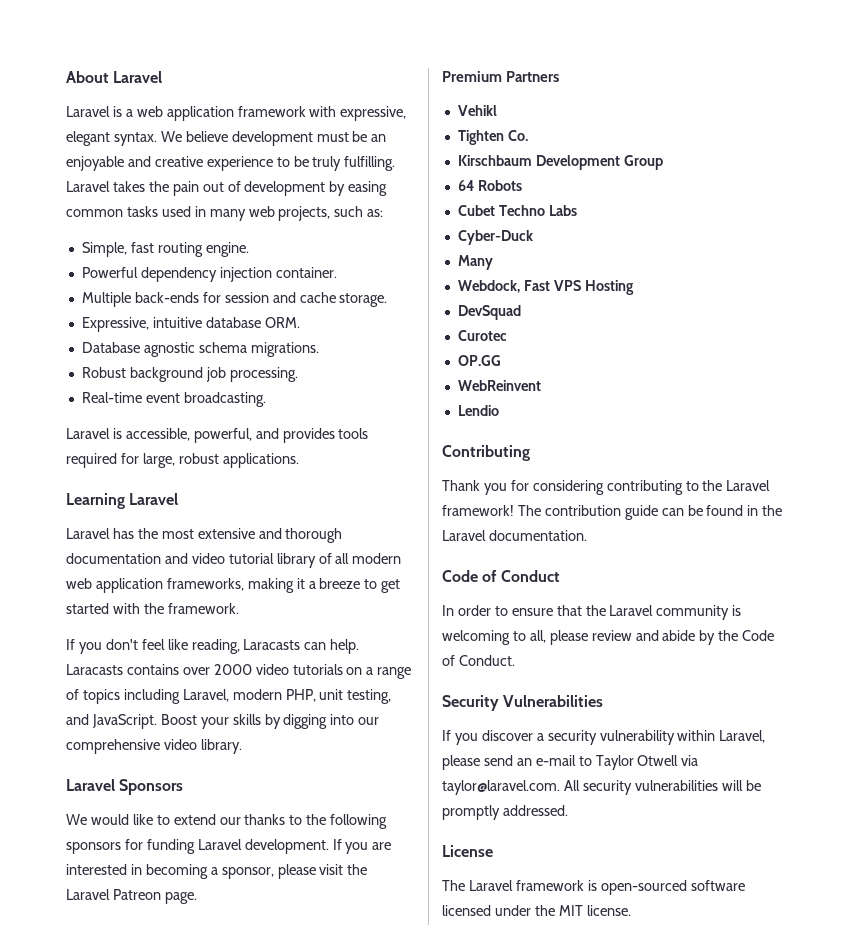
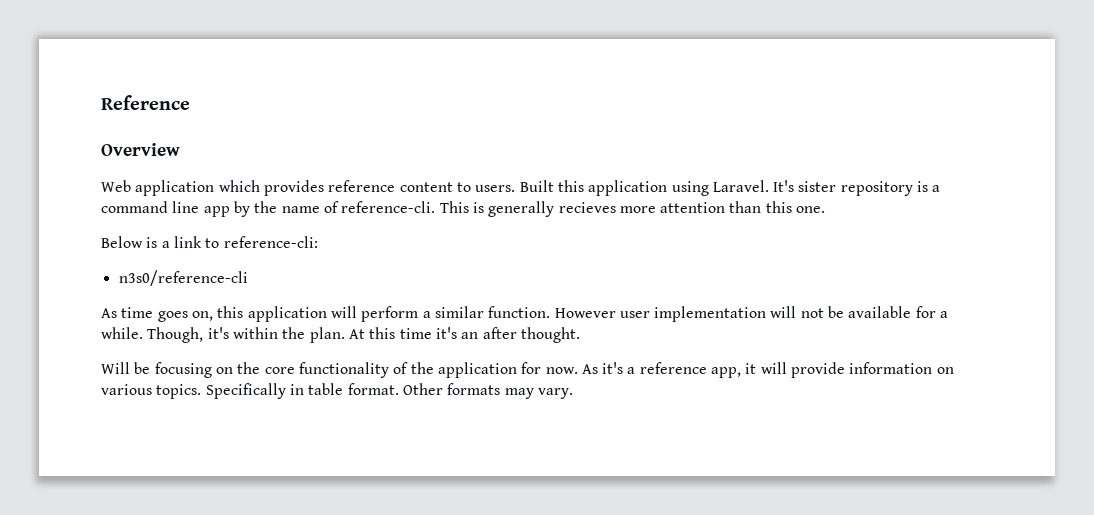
- About Laravel
- Laravel is a web application framework with expressive, elegant syntax. We believe development must be an enjoyable and creative experience to be truly fulfilling. Laravel takes the pain out of development by easing common tasks used in many web projects, such as:
- Simple, fast routing engine.
- Powerful dependency injection container.
- Multiple back-ends for session and cache storage.
- Expressive, intuitive database ORM.
- Database agnostic schema migrations.
- Robust background job processing.
- Real-time event broadcasting.
- Laravel is accessible, powerful, and provides tools required for large, robust applications.
- Learning Laravel
- Laravel has the most extensive and thorough documentation and video tutorial library of all modern web application frameworks, making it a breeze to get started with the framework.
- If you don't feel like reading, Laracasts can help. Laracasts contains over 2000 video tutorials on a range of topics including Laravel, modern PHP, unit testing, and JavaScript. Boost your skills by digging into our comprehensive video library.
- Laravel Sponsors
- We would like to extend our thanks to the following sponsors for funding Laravel development. If you are interested in becoming a sponsor, please visit the Laravel Patreon page.
- Premium Partners
- Vehikl
- Tighten Co.
- Kirschbaum Development Group
- 64 Robots
- Cubet Techno Labs
- Cyber-Duck
- Many
- Webdock, Fast VPS Hosting
- DevSquad
- Curotec
- OP.GG
- WebReinvent
- Lendio
- Contributing
- Thank you for considering contributing to the Laravel framework! The contribution guide can be found in the Laravel documentation.
- Code of Conduct
- In order to ensure that the Laravel community is welcoming to all, please review and abide by the Code of Conduct.
- Security Vulnerabilities
- If you discover a security vulnerability within Laravel, please send an e-mail to Taylor Otwell via taylor@laravel.com. All security vulnerabilities will be promptly addressed.
- License
- The Laravel framework is open-sourced software licensed under the MIT license.
+ Reference
+ Overview
+ Web application which provides reference content to users. Built this application using Laravel. It's sister repository is a command line app by the name of reference-cli. This is generally recieves more attention than this one.
+ Below is a link to reference-cli:
+ n3s0/reference-cli
+ As time goes on, this application will perform a similar function. However user implementation will not be available for a while. Though, it's within the plan. At this time it's an after thought.
+ Will be focusing on the core functionality of the application for now. As it's a reference app, it will provide information on various topics. Specifically in table format. Other formats may vary.

